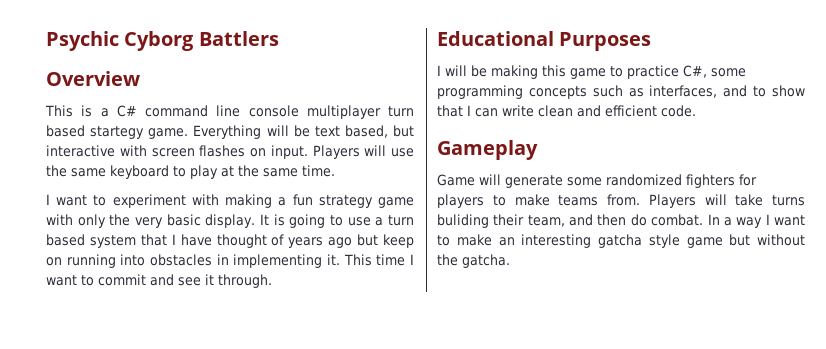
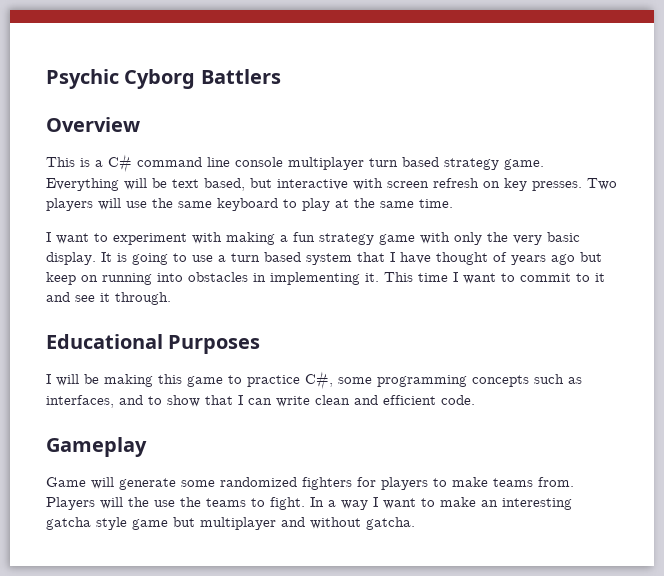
- This is a C# command line console multiplayer turn based startegy game.
+ This is a C# command line console multiplayer turn based strategy game.
- Everything will be text based, but interactive with screen flashes on input. Players will use the same keyboard to play at the same time.
+ Everything will be text based, but interactive with screen refresh on key presses. Two players will use the same keyboard to play at the same time.
- This time I want to commit and see it through.
+ This time I want to commit to it and see it through.
- Players will take turns buliding their team, and then do combat.
+ Players will the use the teams to fight.
- In a way I want to make an interesting gatcha style game but without the gatcha.
+ In a way I want to make an interesting gatcha style game but multiplayer and without gatcha.

